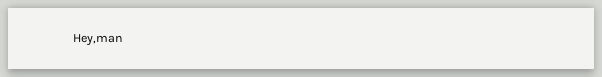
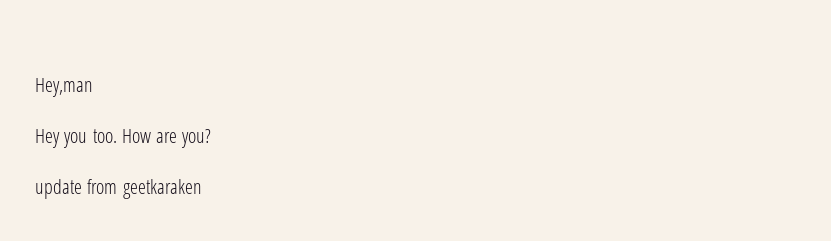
+ Hey you too. How are you?
+ update from geetkaraken

